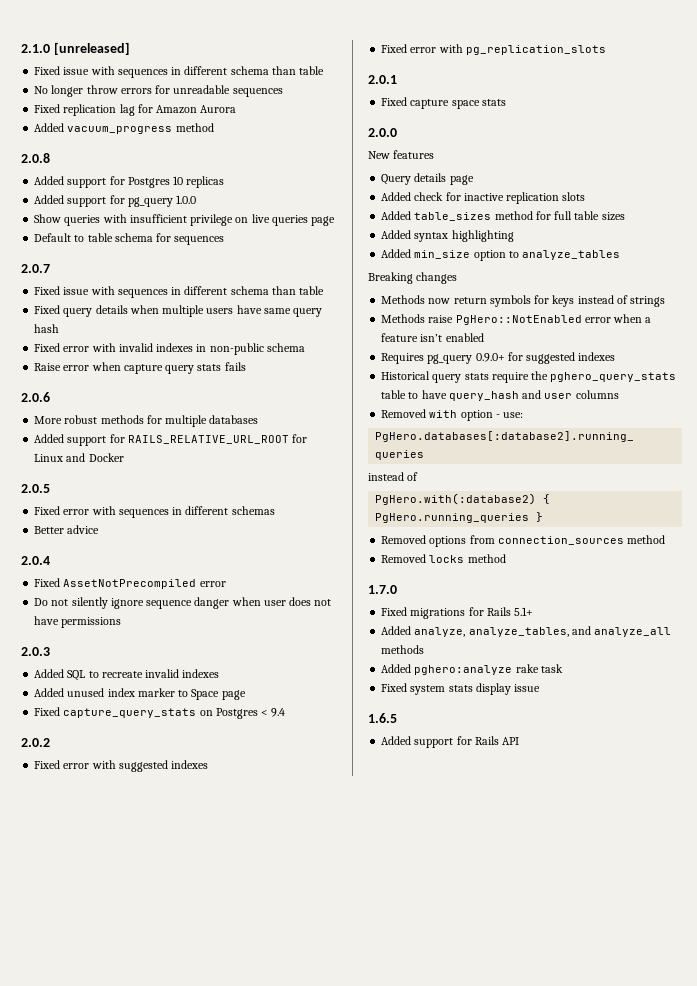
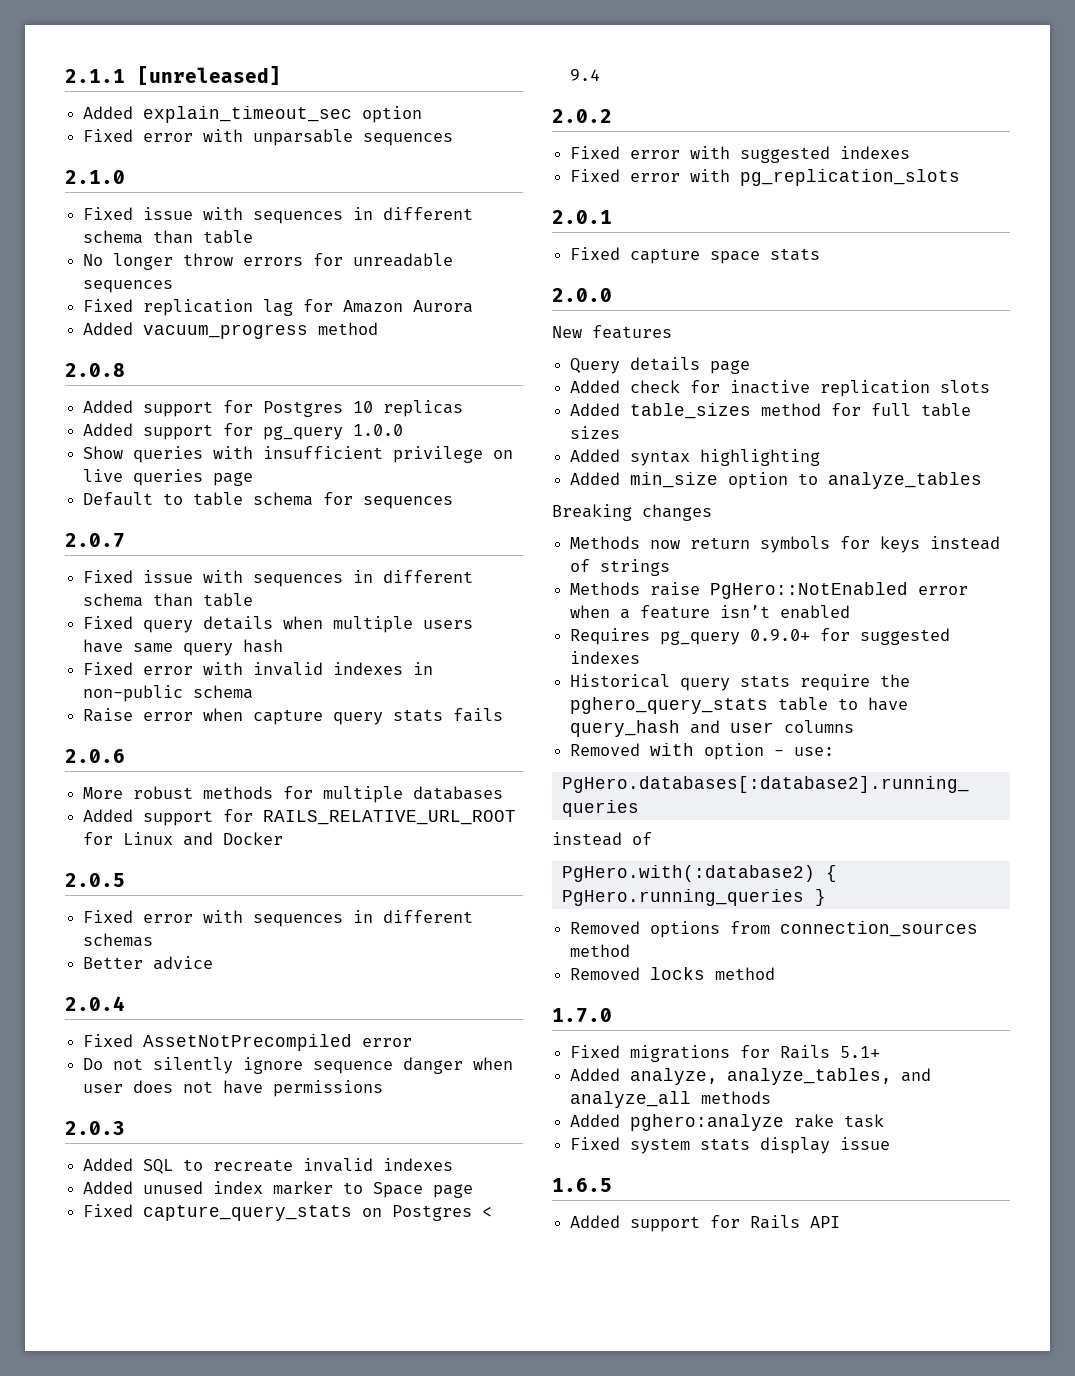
+ 2.1.1 [unreleased]
+ Added explain_timeout_sec option
+ Fixed error with unparsable sequences
- 2.1.0 [unreleased]
+ 2.1.0

